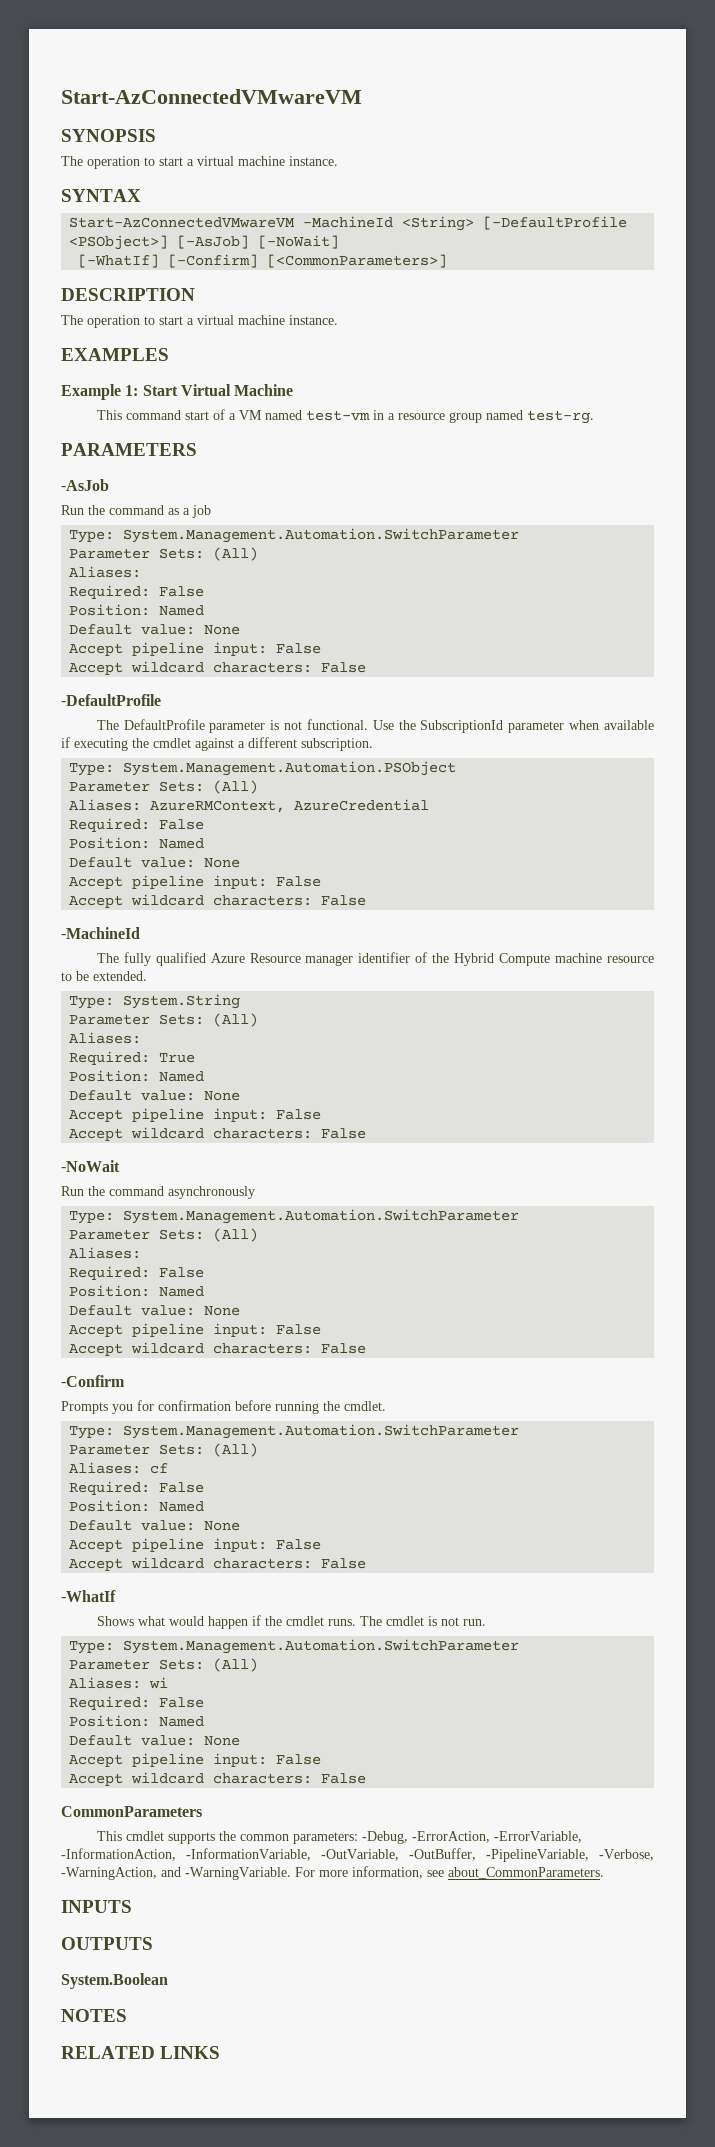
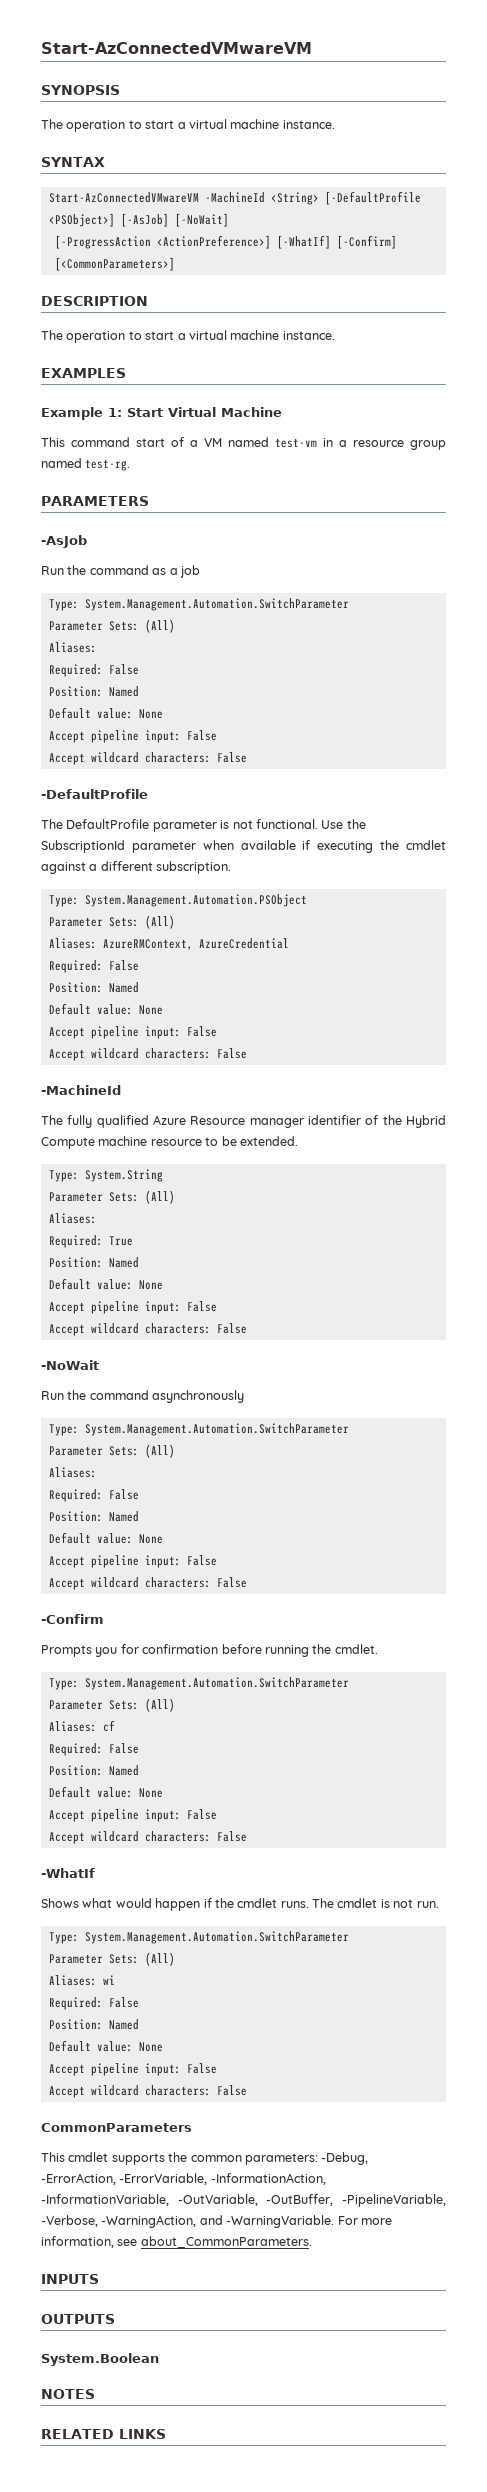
- [-WhatIf] [-Confirm] [<CommonParameters>]
+ [-ProgressAction <ActionPreference>] [-WhatIf] [-Confirm] [<CommonParameters>]

